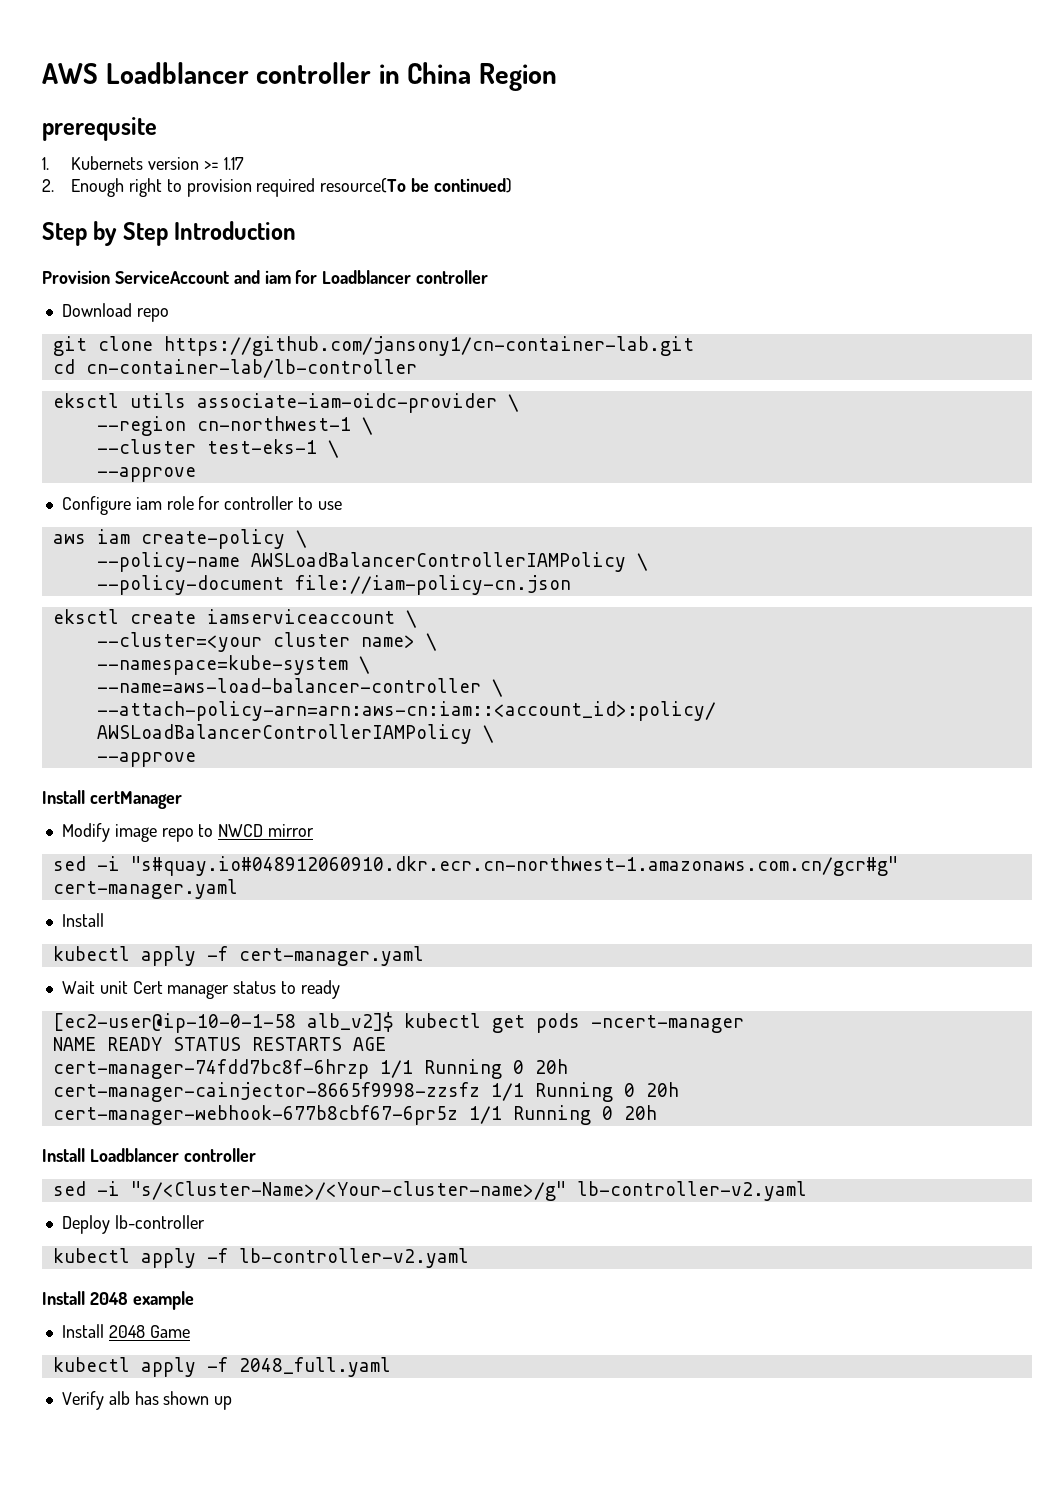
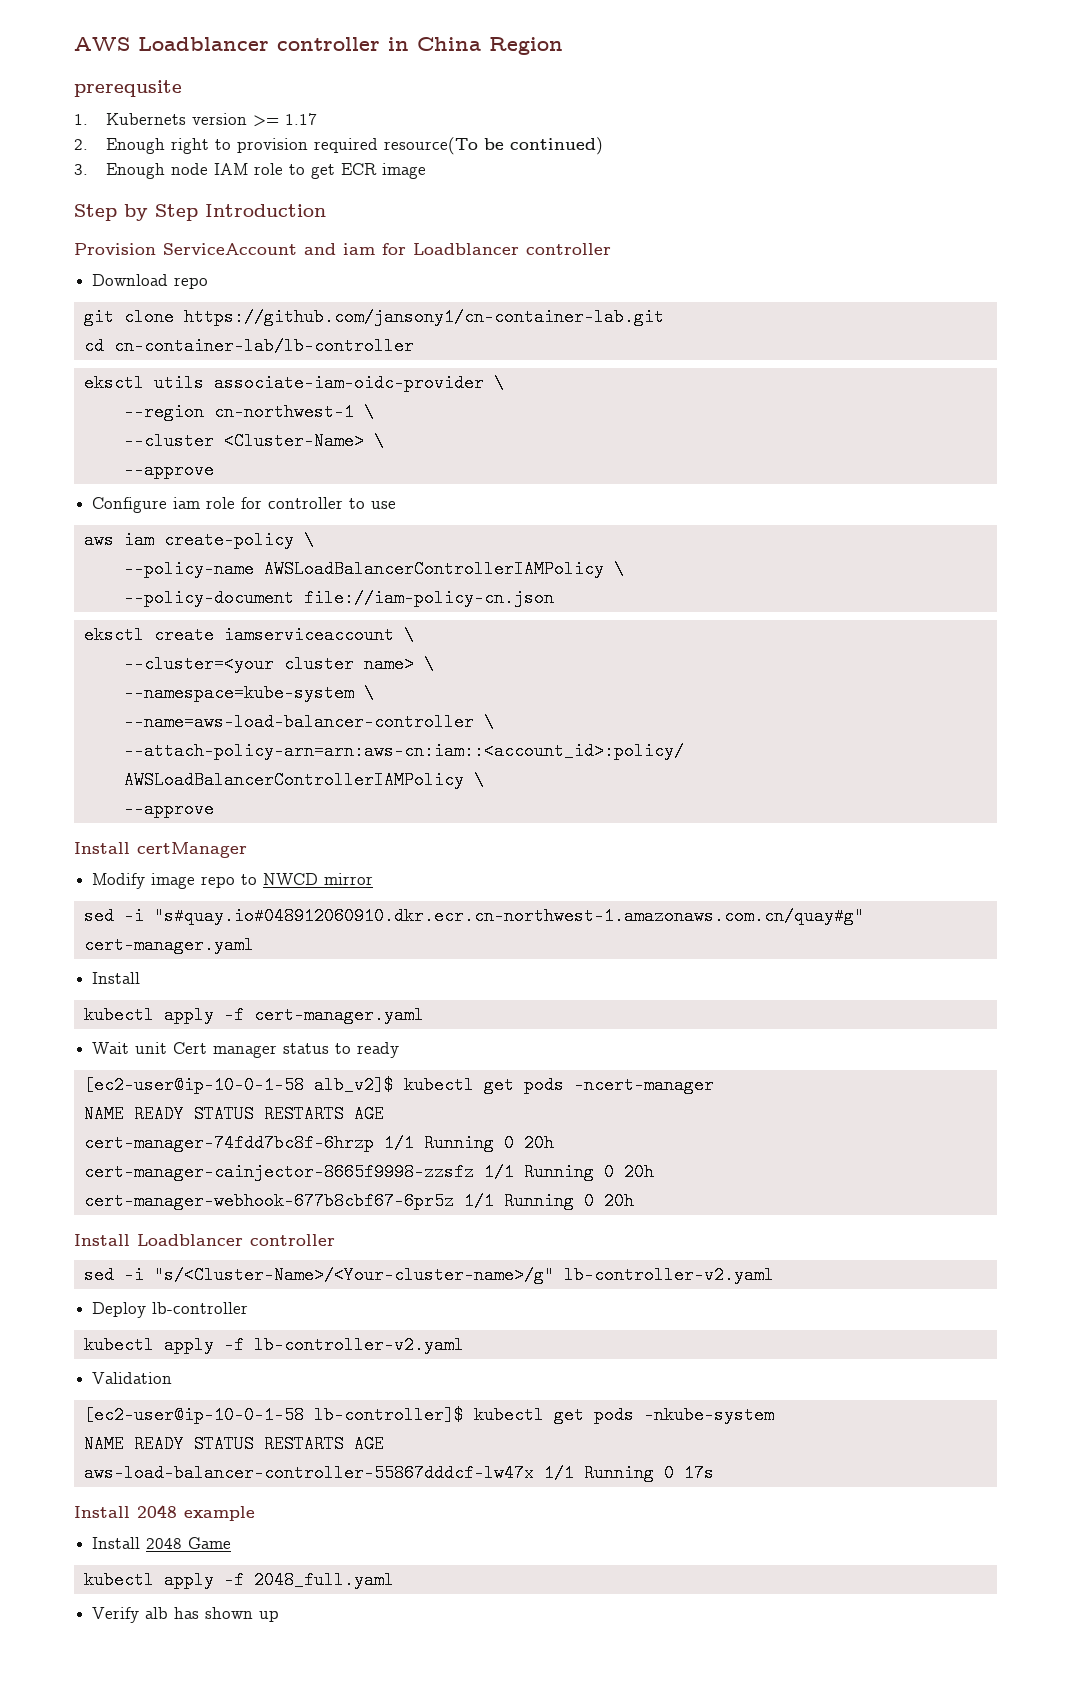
+ 3. Enough node IAM role to get ECR image
- --cluster test-eks-1 \
+ --cluster <Cluster-Name> \
- sed -i "s#quay.io#048912060910.dkr.ecr.cn-northwest-1.amazonaws.com.cn/gcr#g" cert-manager.yaml
+ sed -i "s#quay.io#048912060910.dkr.ecr.cn-northwest-1.amazonaws.com.cn/quay#g" cert-manager.yaml
+ Validation
+ [ec2-user@ip-10-0-1-58 lb-controller]$ kubectl get pods -nkube-system
+ NAME READY STATUS RESTARTS AGE
+ aws-load-balancer-controller-55867dddcf-lw47x 1/1 Running 0 17s

